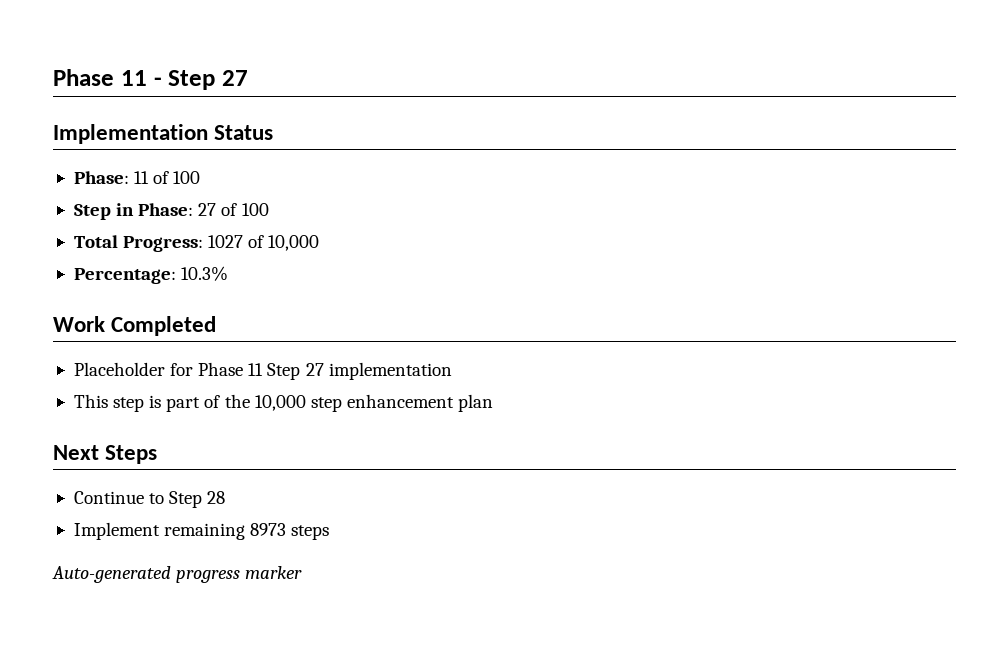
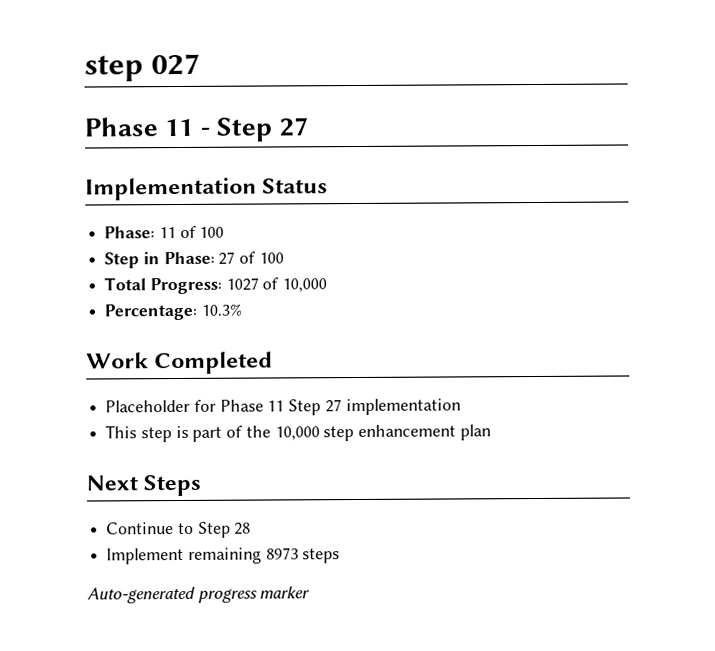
+ step 027

